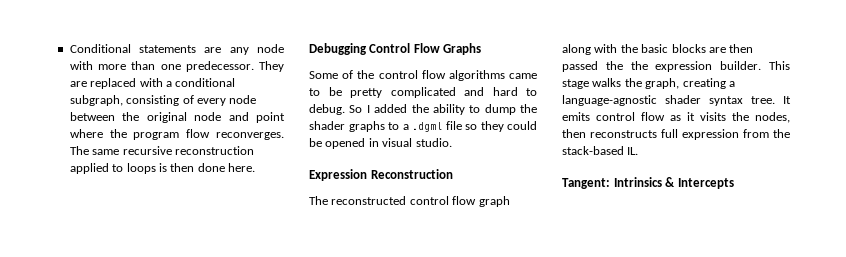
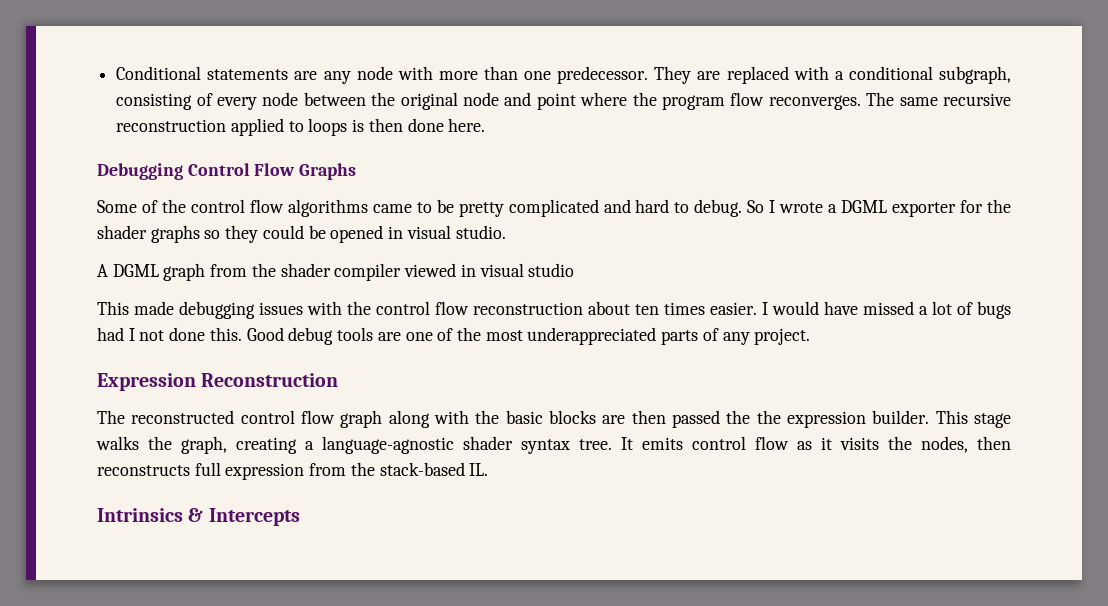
- So I added the ability to dump the shader graphs to a .dgml file so they could be opened in visual studio.
+ So I wrote a DGML exporter for the shader graphs so they could be opened in visual studio.
+ A DGML graph from the shader compiler viewed in visual studio
+ This made debugging issues with the control flow reconstruction about ten times easier. I would have missed a lot of bugs had I not done this. Good debug tools are one of the most underappreciated parts of any project.
- Tangent: Intrinsics & Intercepts
+ Intrinsics & Intercepts

